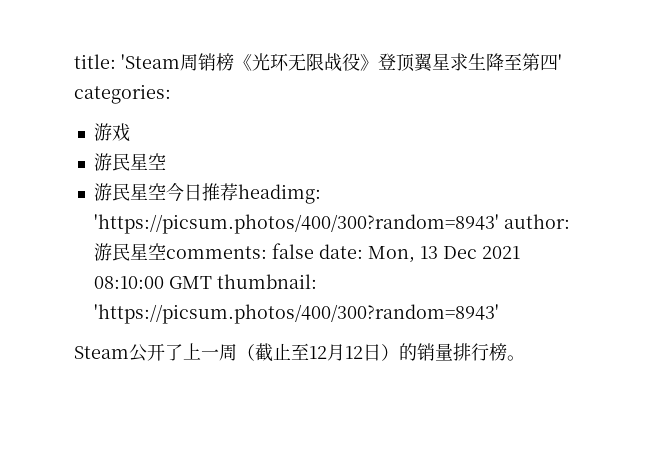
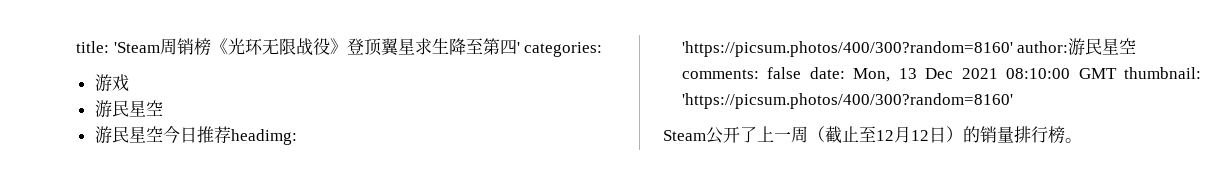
- 游民星空今日推荐headimg: 'https://picsum.photos/400/300?random=8943' author:游民星空comments: false date: Mon, 13 Dec 2021 08:10:00 GMT thumbnail: 'https://picsum.photos/400/300?random=8943'
+ 游民星空今日推荐headimg: 'https://picsum.photos/400/300?random=8160' author:游民星空comments: false date: Mon, 13 Dec 2021 08:10:00 GMT thumbnail: 'https://picsum.photos/400/300?random=8160'

